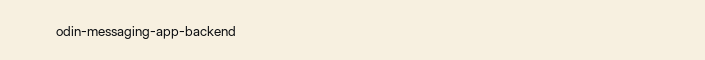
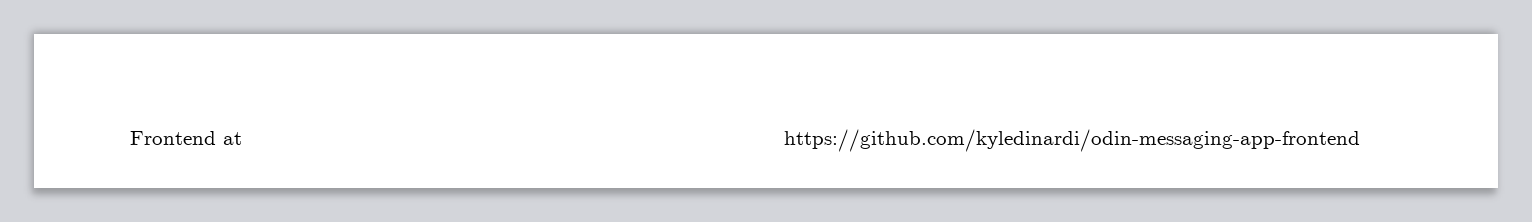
- odin-messaging-app-backend
+ Frontend at https://github.com/kyledinardi/odin-messaging-app-frontend

